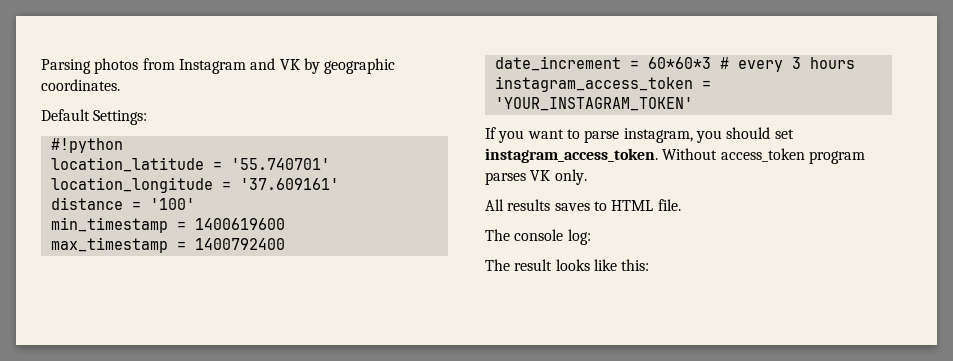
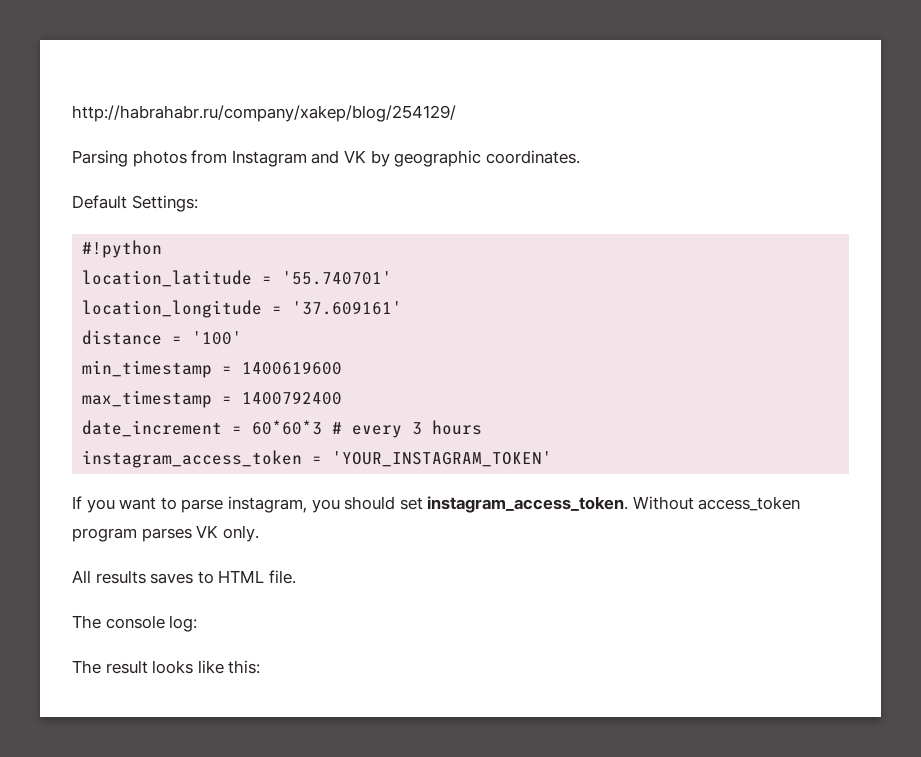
+ http://habrahabr.ru/company/xakep/blog/254129/

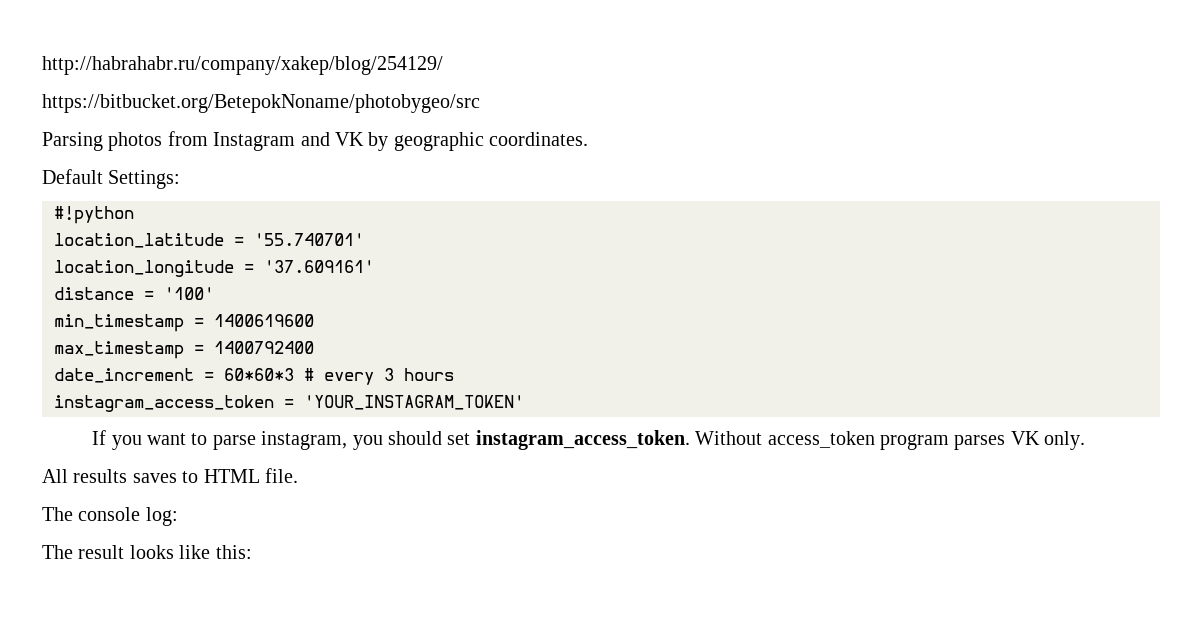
+ https://bitbucket.org/BetepokNoname/photobygeo/src

